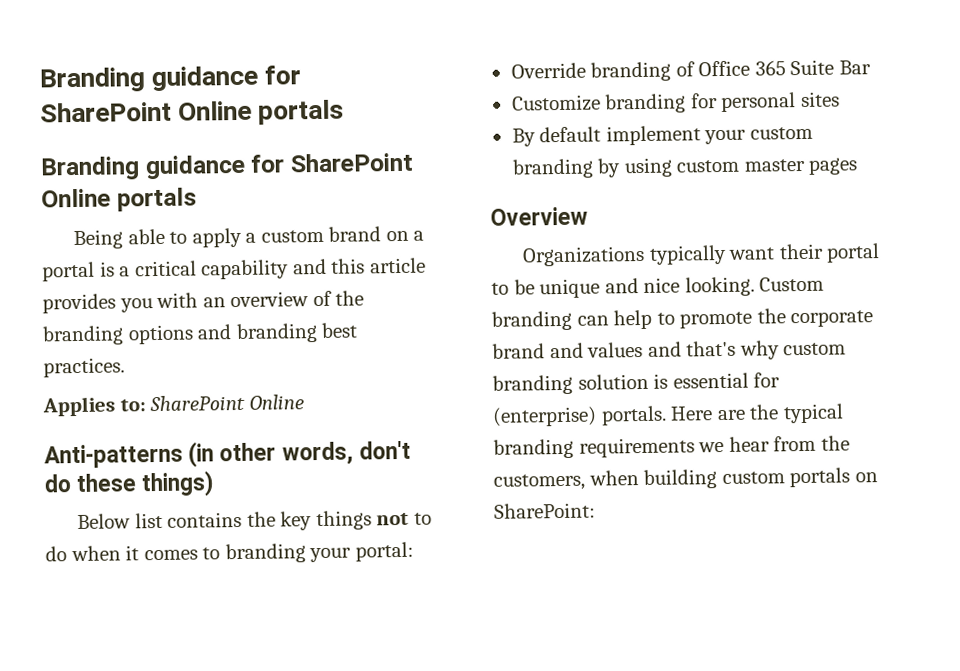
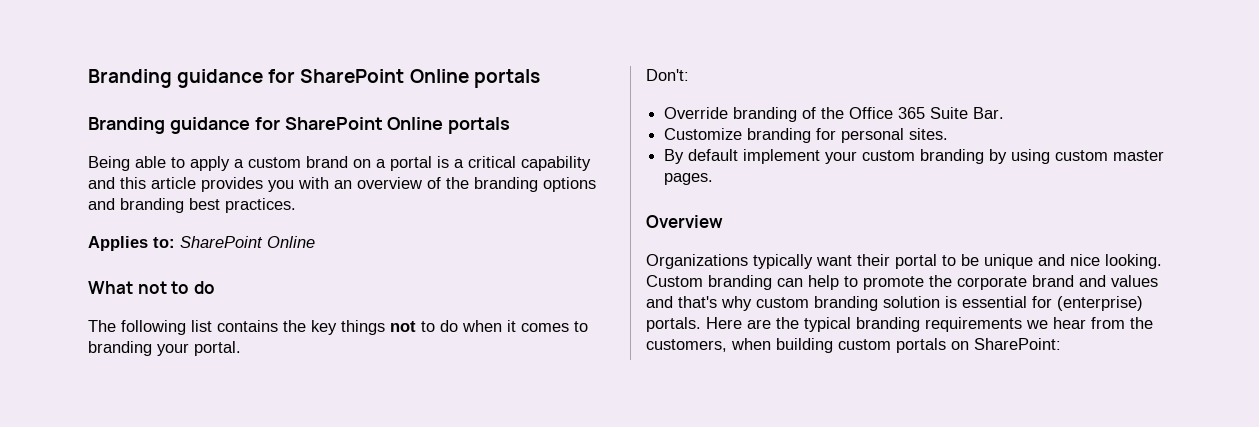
- Anti-patterns (in other words, don't do these things)
- Below list contains the key things not to do when it comes to branding your portal:
+ What not to do
+ The following list contains the key things not to do when it comes to branding your portal.
+ Don't:
- Override branding of Office 365 Suite Bar
+ Override branding of the Office 365 Suite Bar.
- Customize branding for personal sites
+ Customize branding for personal sites.
- By default implement your custom branding by using custom master pages
+ By default implement your custom branding by using custom master pages.

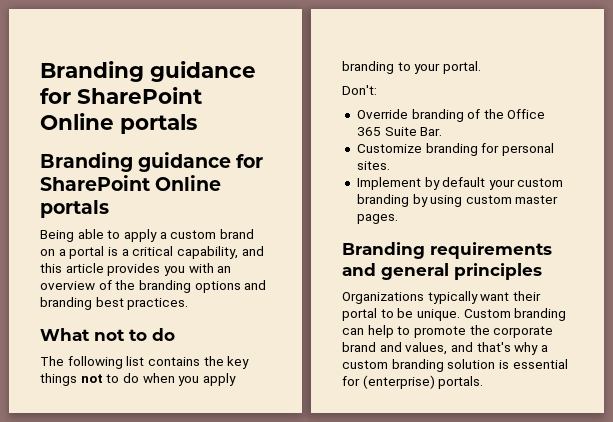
- Being able to apply a custom brand on a portal is a critical capability and this article provides you with an overview of the branding options and branding best practices.
+ Being able to apply a custom brand on a portal is a critical capability, and this article provides you with an overview of the branding options and branding best practices.
- Applies to: SharePoint Online
- The following list contains the key things not to do when it comes to branding your portal.
+ The following list contains the key things not to do when you apply branding to your portal.
- By default implement your custom branding by using custom master pages.
+ Implement by default your custom branding by using custom master pages.
- Overview
+ Branding requirements and general principles
- Organizations typically want their portal to be unique and nice looking.
+ Organizations typically want their portal to be unique.
- Custom branding can help to promote the corporate brand and values and that's why custom branding solution is essential for (enterprise) portals. Here are the typical branding requirements we hear from the customers, when building custom portals on SharePoint:
+ Custom branding can help to promote the corporate brand and values, and that's why a custom branding solution is essential for (enterprise) portals.

